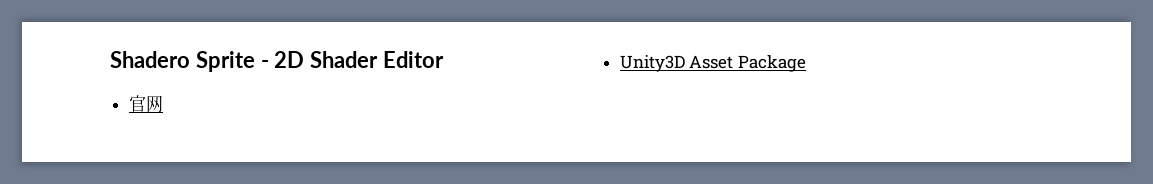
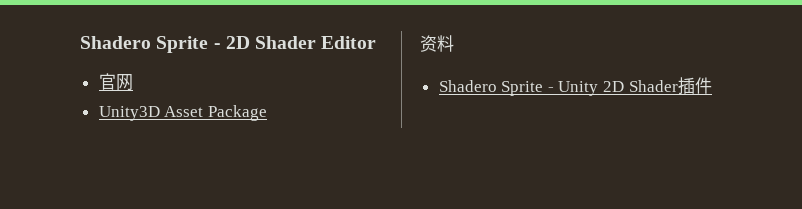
+ 资料
+ Shadero Sprite - Unity 2D Shader插件

